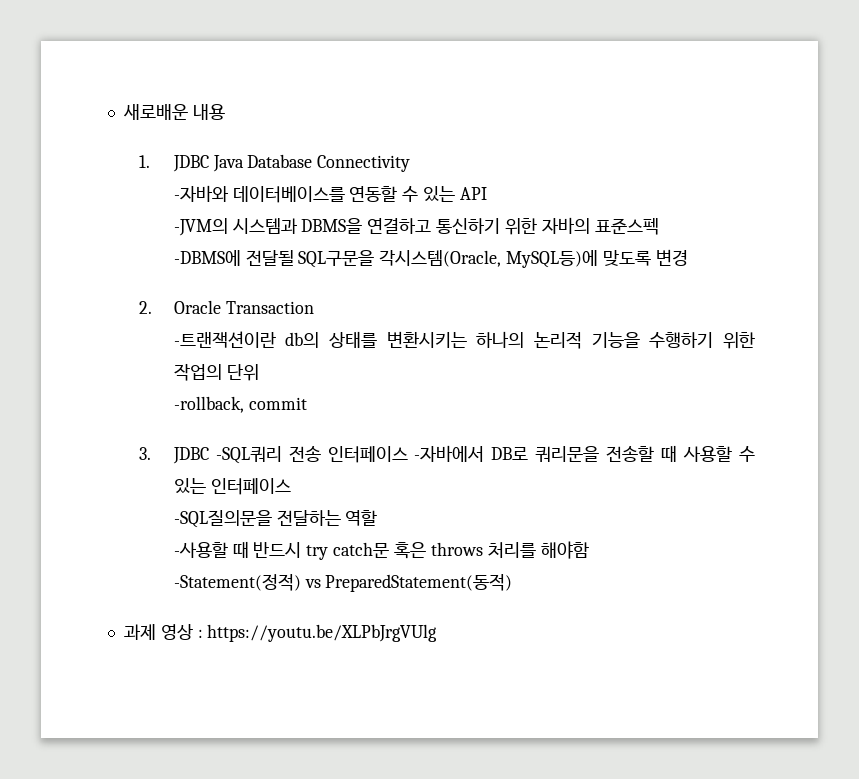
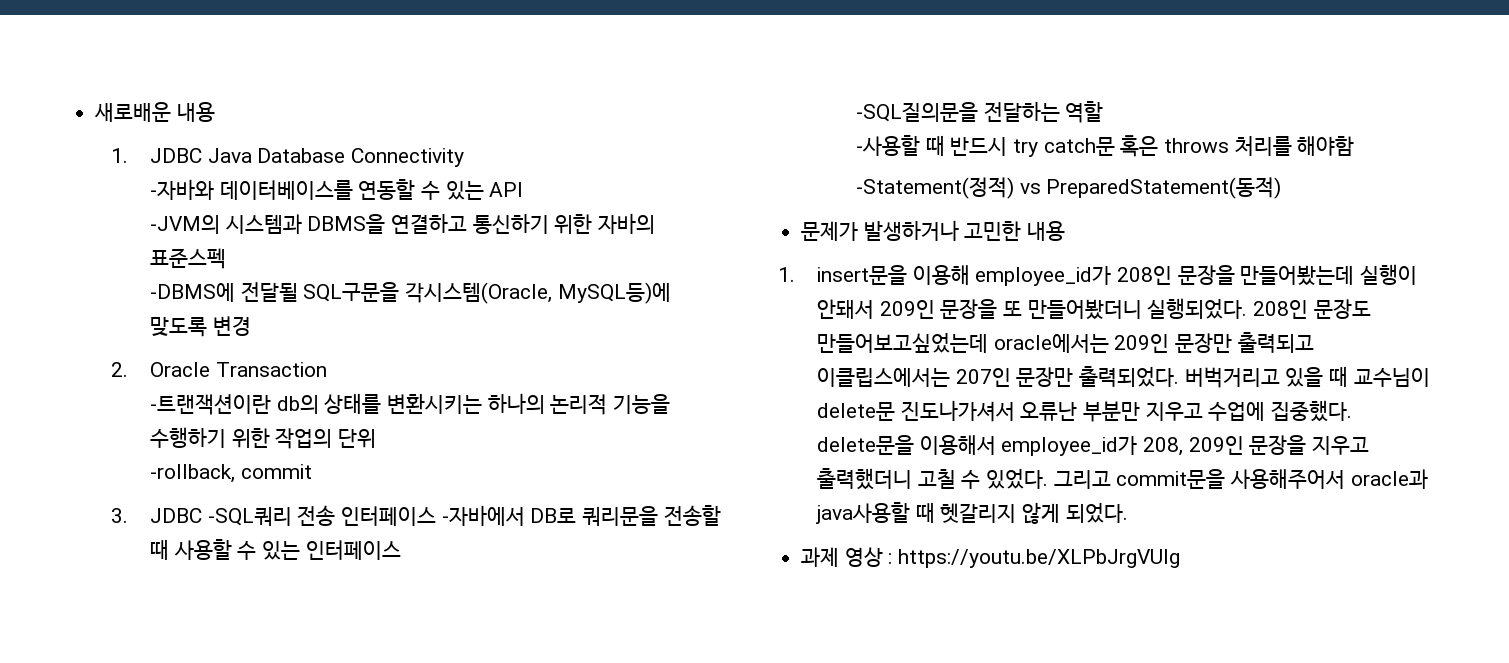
+ 문제가 발생하거나 고민한 내용
+ 1. insert문을 이용해 employee_id가 208인 문장을 만들어봤는데 실행이 안돼서 209인 문장을 또 만들어봤더니 실행되었다. 208인 문장도 만들어보고싶었는데 oracle에서는 209인 문장만 출력되고 이클립스에서는 207인 문장만 출력되었다. 버벅거리고 있을 때 교수님이 delete문 진도나가셔서 오류난 부분만 지우고 수업에 집중했다. delete문을 이용해서 employee_id가 208, 209인 문장을 지우고 출력했더니 고칠 수 있었다. 그리고 commit문을 사용해주어서 oracle과 java사용할 때 헷갈리지 않게 되었다.

